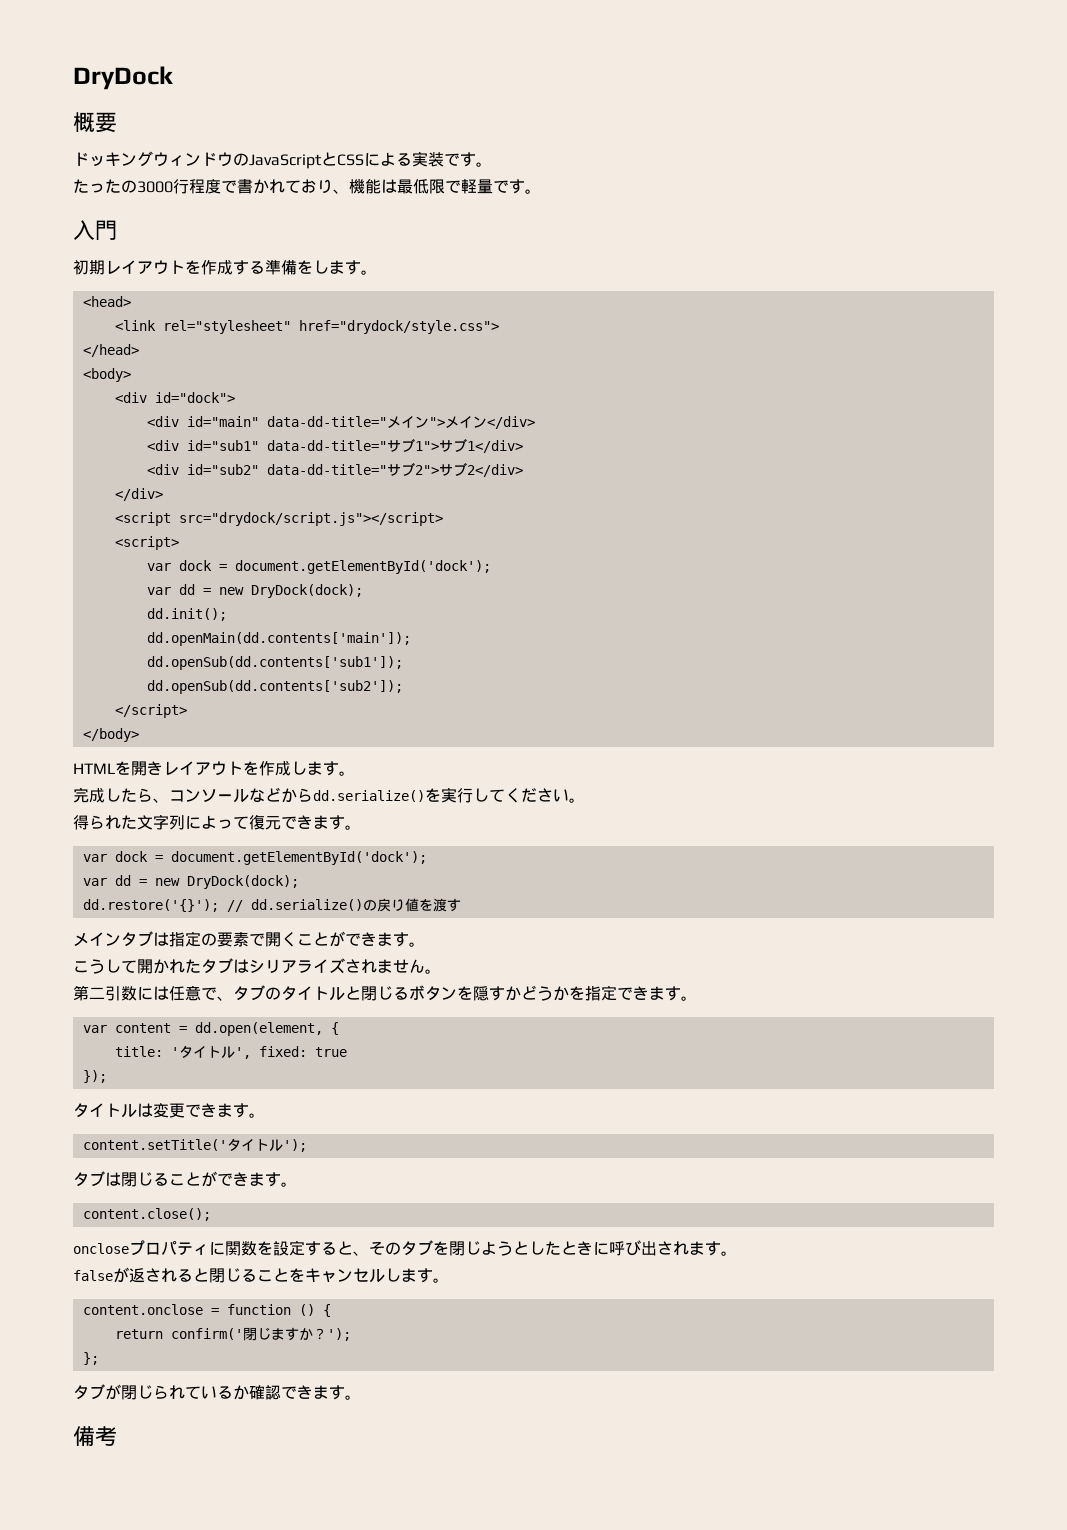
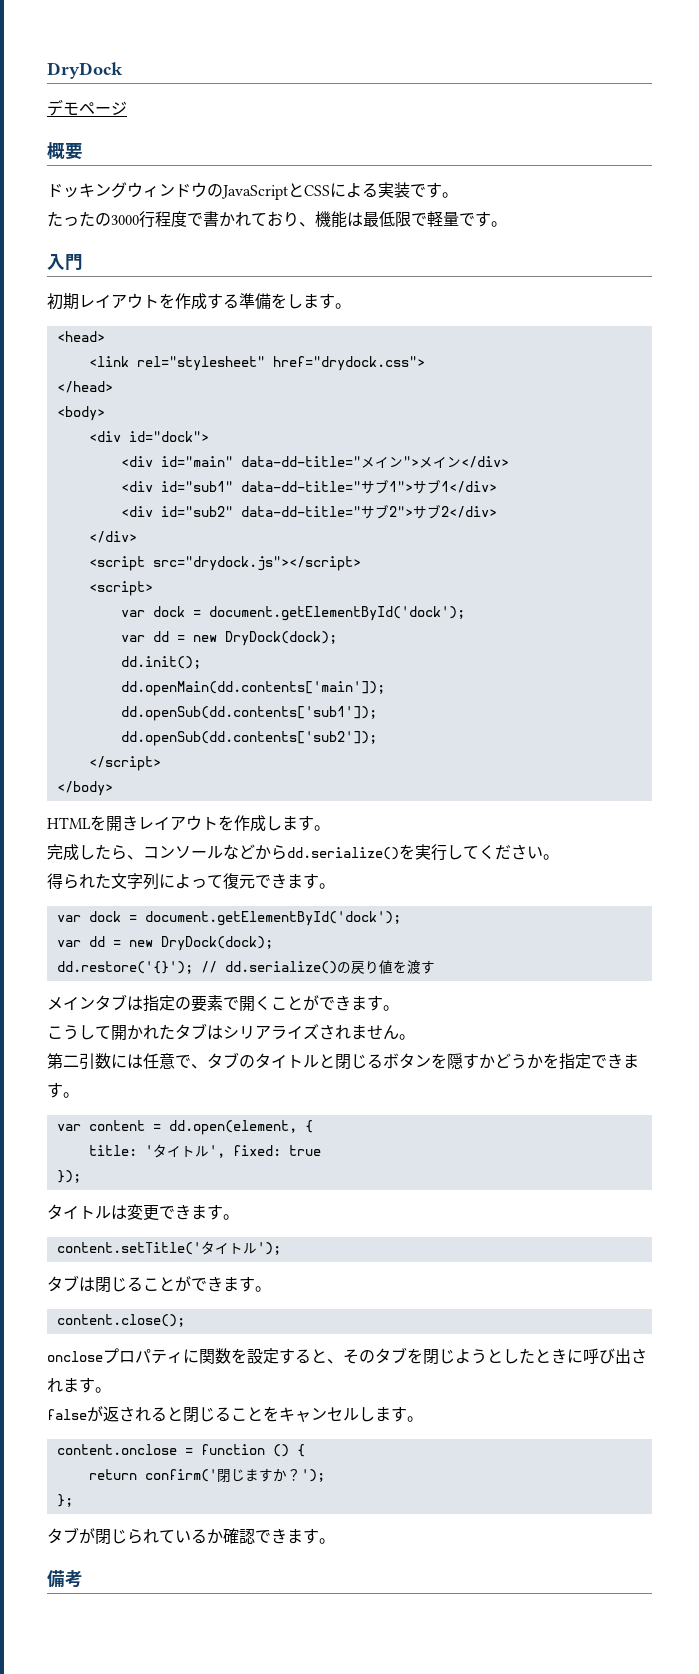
+ デモページ
- <link rel="stylesheet" href="drydock/style.css">
+ <link rel="stylesheet" href="drydock.css">
- <script src="drydock/script.js"></script>
+ <script src="drydock.js"></script>

